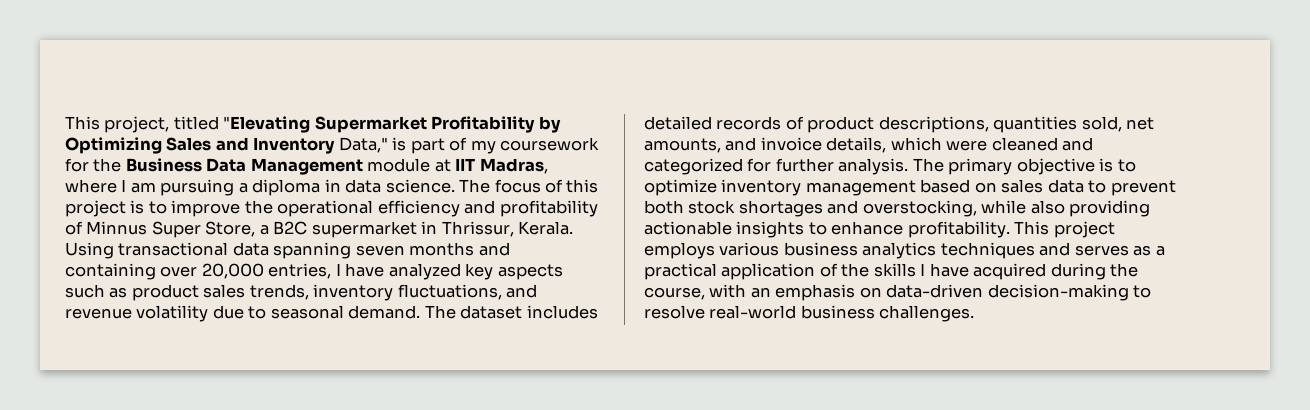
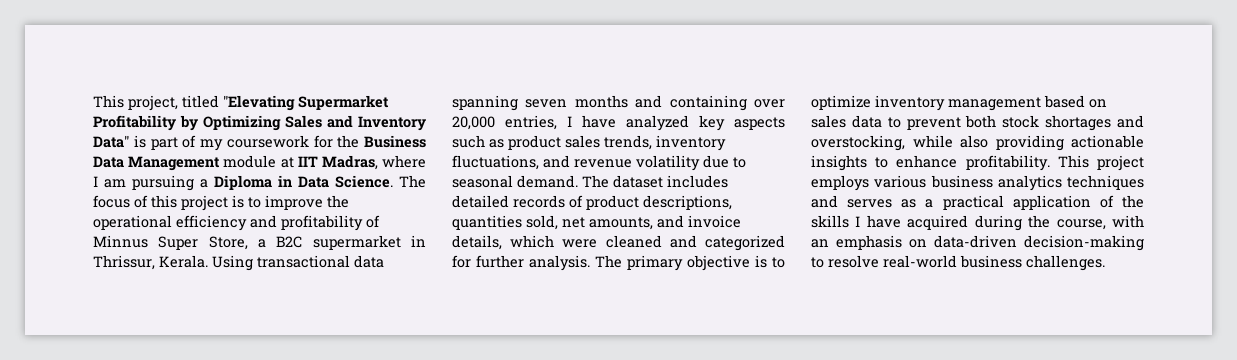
- This project, titled "Elevating Supermarket Profitability by Optimizing Sales and Inventory Data," is part of my coursework for the Business Data Management module at IIT Madras, where I am pursuing a diploma in data science.
+ This project, titled "Elevating Supermarket Profitability by Optimizing Sales and Inventory Data" is part of my coursework for the Business Data Management module at IIT Madras, where I am pursuing a Diploma in Data Science.

